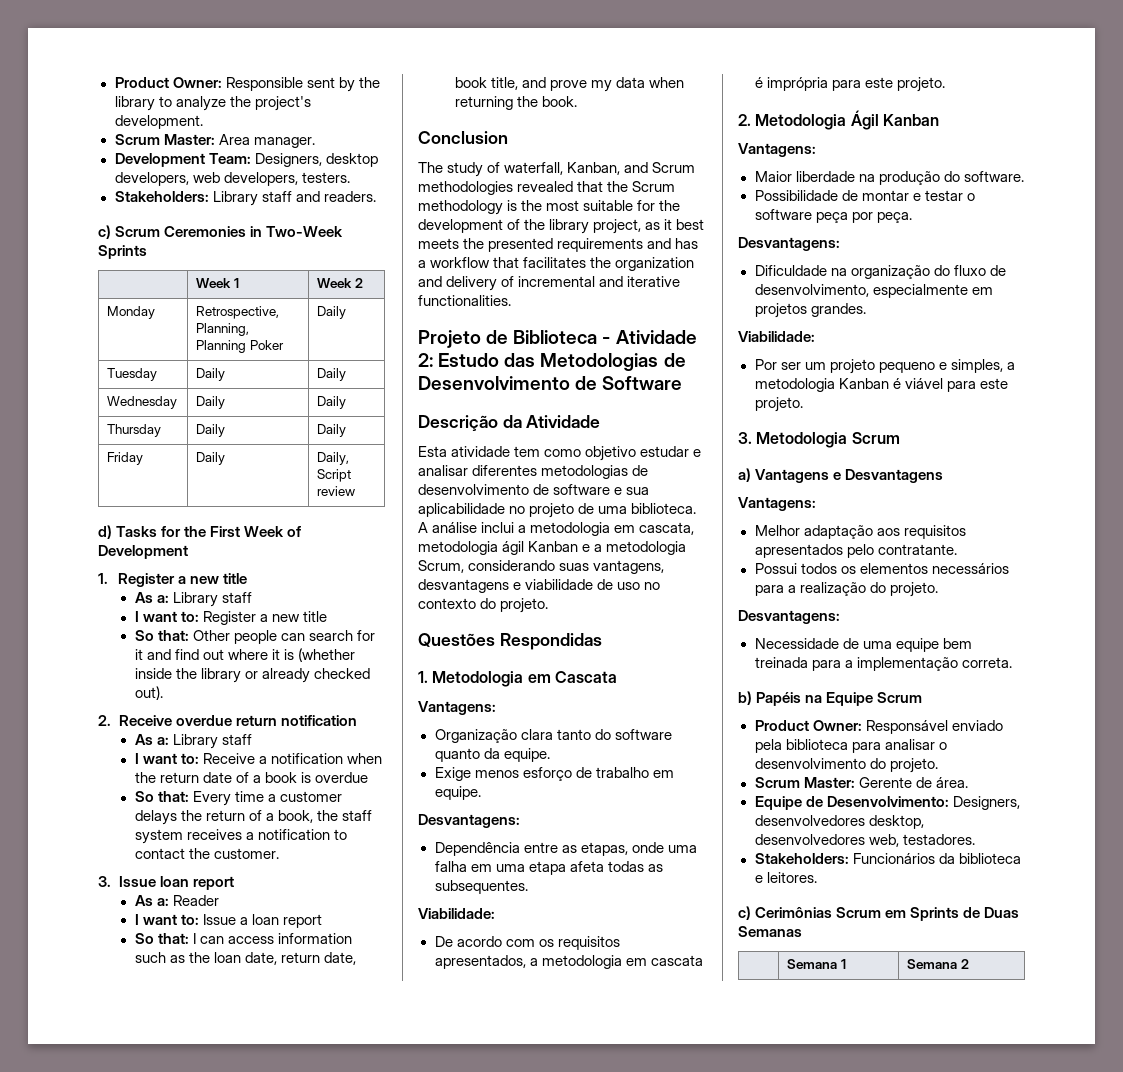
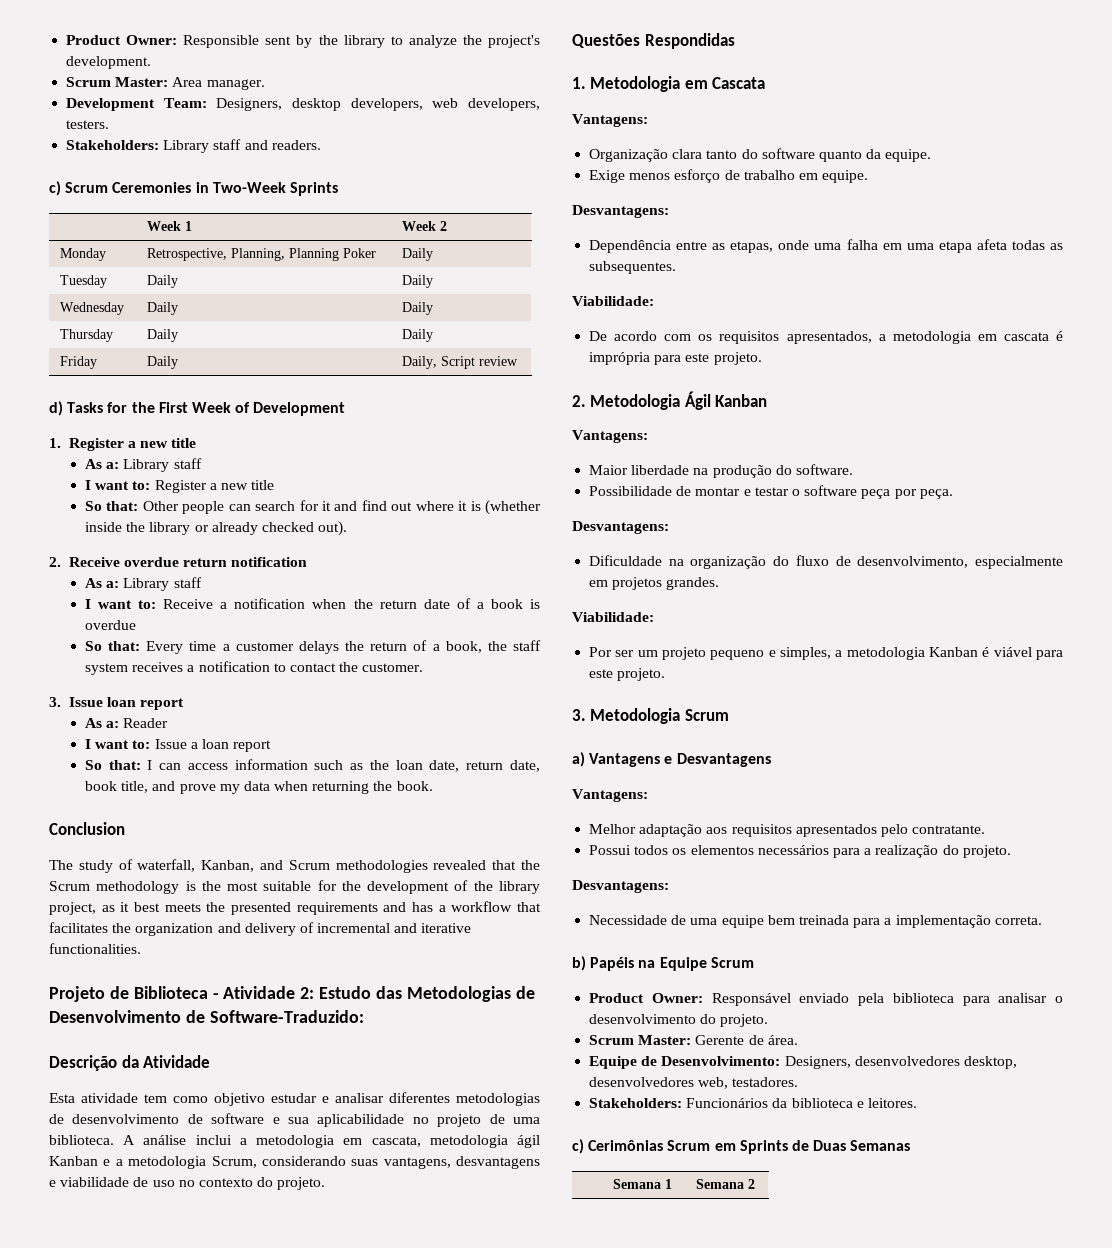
- Projeto de Biblioteca - Atividade 2: Estudo das Metodologias de Desenvolvimento de Software
+ Projeto de Biblioteca - Atividade 2: Estudo das Metodologias de Desenvolvimento de Software-Traduzido:

